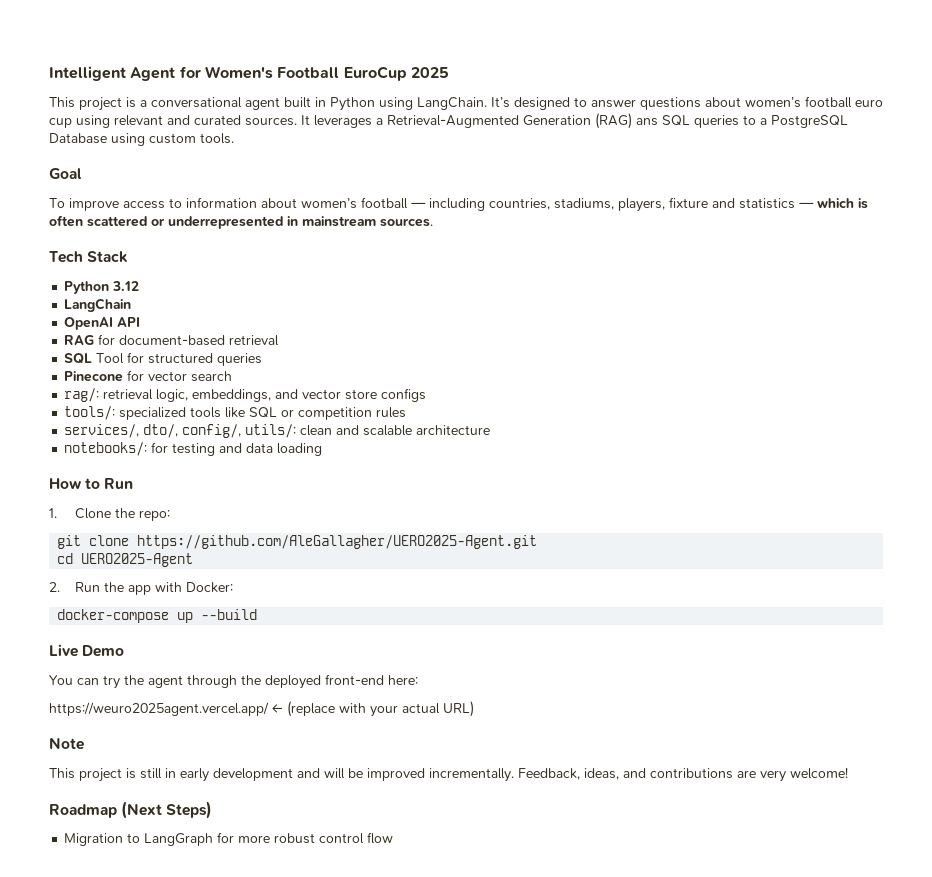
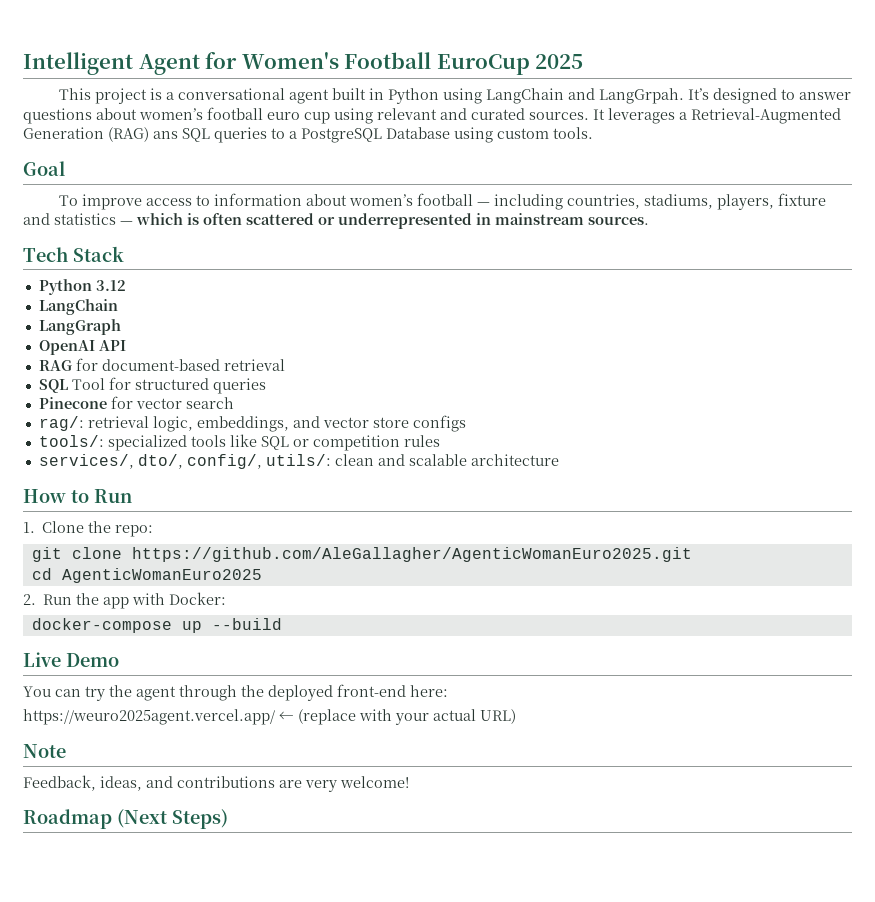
- This project is a conversational agent built in Python using LangChain.
+ This project is a conversational agent built in Python using LangChain and LangGrpah.
+ LangGraph
- notebooks/: for testing and data loading
- git clone https://github.com/AleGallagher/UERO2025-Agent.git
+ git clone https://github.com/AleGallagher/AgenticWomanEuro2025.git
- cd UERO2025-Agent
+ cd AgenticWomanEuro2025
- This project is still in early development and will be improved incrementally.
- Migration to LangGraph for more robust control flow

